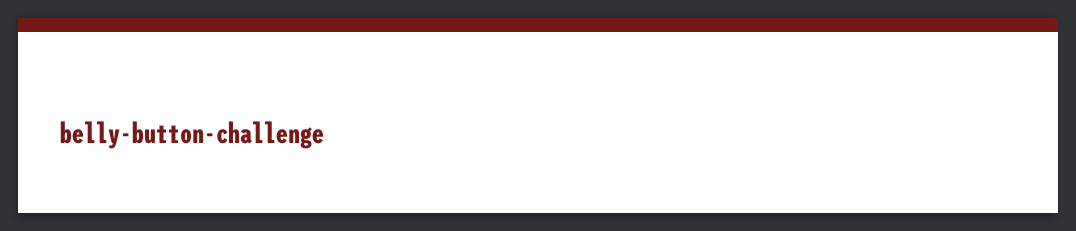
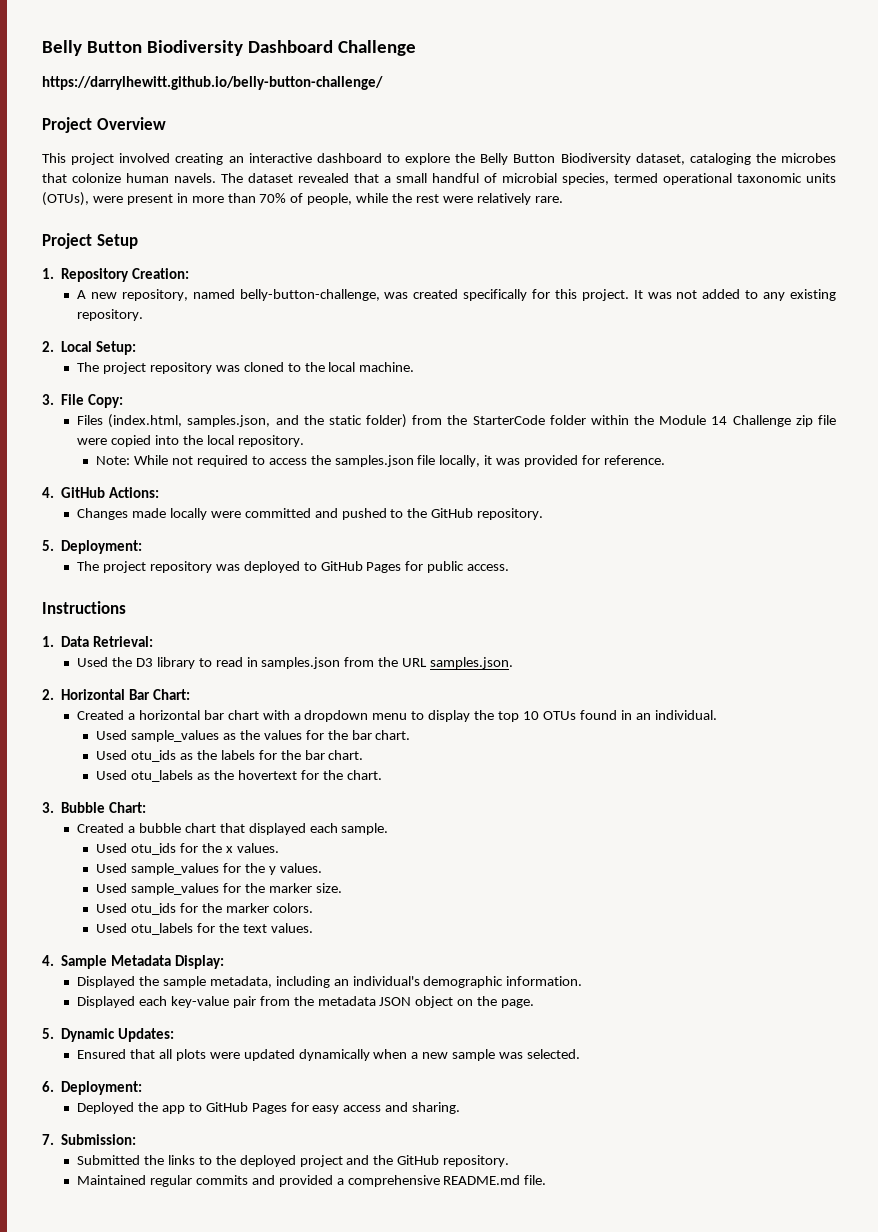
- belly-button-challenge
+ Belly Button Biodiversity Dashboard Challenge
+ https://darrylhewitt.github.io/belly-button-challenge/
+ Project Overview
+ This project involved creating an interactive dashboard to explore the Belly Button Biodiversity dataset, cataloging the microbes that colonize human navels. The dataset revealed that a small handful of microbial species, termed operational taxonomic units (OTUs), were present in more than 70% of people, while the rest were relatively rare.
+ Project Setup
+ 1. Repository Creation:
+ A new repository, named belly-button-challenge, was created specifically for this project. It was not added to any existing repository.
+ 2. Local Setup:
+ The project repository was cloned to the local machine.
+ 3. File Copy:
+ Files (index.html, samples.json, and the static folder) from the StarterCode folder within the Module 14 Challenge zip file were copied into the local repository.
+ Note: While not required to access the samples.json file locally, it was provided for reference.
+ 4. GitHub Actions:
+ Changes made locally were committed and pushed to the GitHub repository.
+ 5. Deployment:
+ The project repository was deployed to GitHub Pages for public access.
+ Instructions
+ 1. Data Retrieval:
+ Used the D3 library to read in samples.json from the URL samples.json.
+ 2. Horizontal Bar Chart:
+ Created a horizontal bar chart with a dropdown menu to display the top 10 OTUs found in an individual.
+ Used sample_values as the values for the bar chart.
+ Used otu_ids as the labels for the bar chart.
+ Used otu_labels as the hovertext for the chart.
+ 3. Bubble Chart:
+ Created a bubble chart that displayed each sample.
+ Used otu_ids for the x values.
+ Used sample_values for the y values.
+ Used sample_values for the marker size.
+ Used otu_ids for the marker colors.
+ Used otu_labels for the text values.
+ 4. Sample Metadata Display:
+ Displayed the sample metadata, including an individual's demographic information.
+ Displayed each key-value pair from the metadata JSON object on the page.
+ 5. Dynamic Updates:
+ Ensured that all plots were updated dynamically when a new sample was selected.
+ 6. Deployment:
+ Deployed the app to GitHub Pages for easy access and sharing.
+ 7. Submission:
+ Submitted the links to the deployed project and the GitHub repository.
+ Maintained regular commits and provided a comprehensive README.md file.

